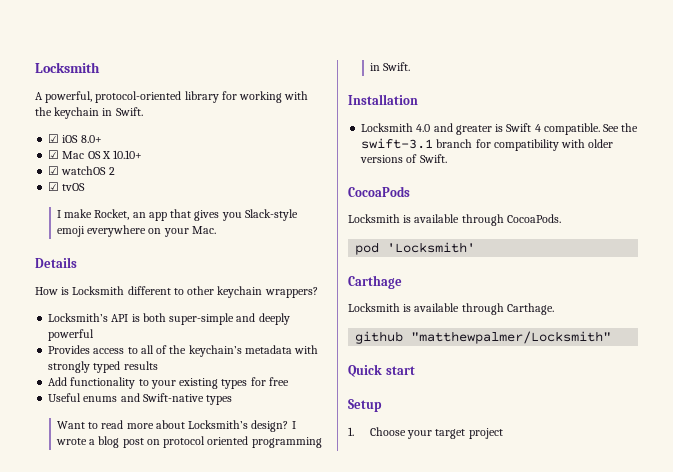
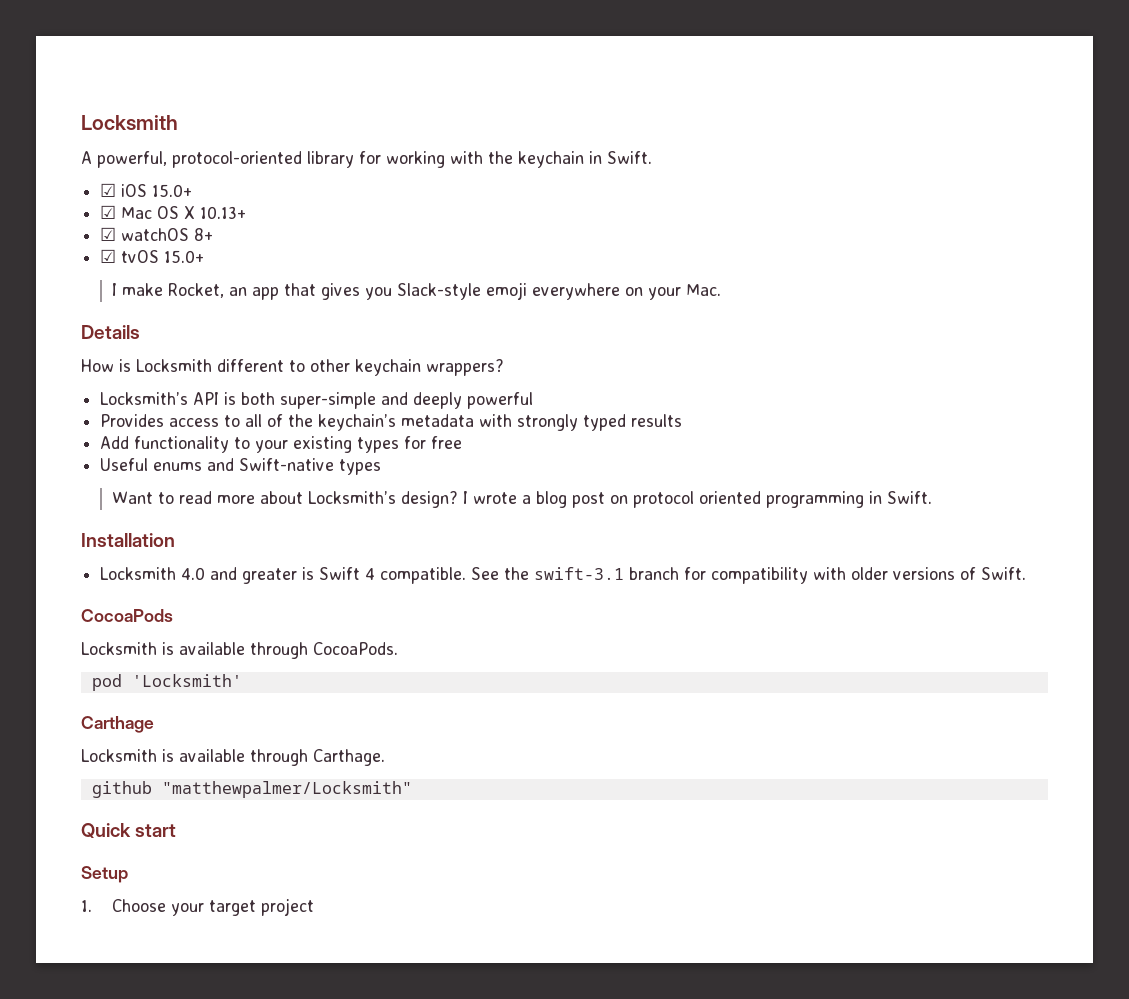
- ☑ iOS 8.0+
+ ☑ iOS 15.0+
- ☑ Mac OS X 10.10+
+ ☑ Mac OS X 10.13+
- ☑ watchOS 2
+ ☑ watchOS 8+
- ☑ tvOS
+ ☑ tvOS 15.0+

